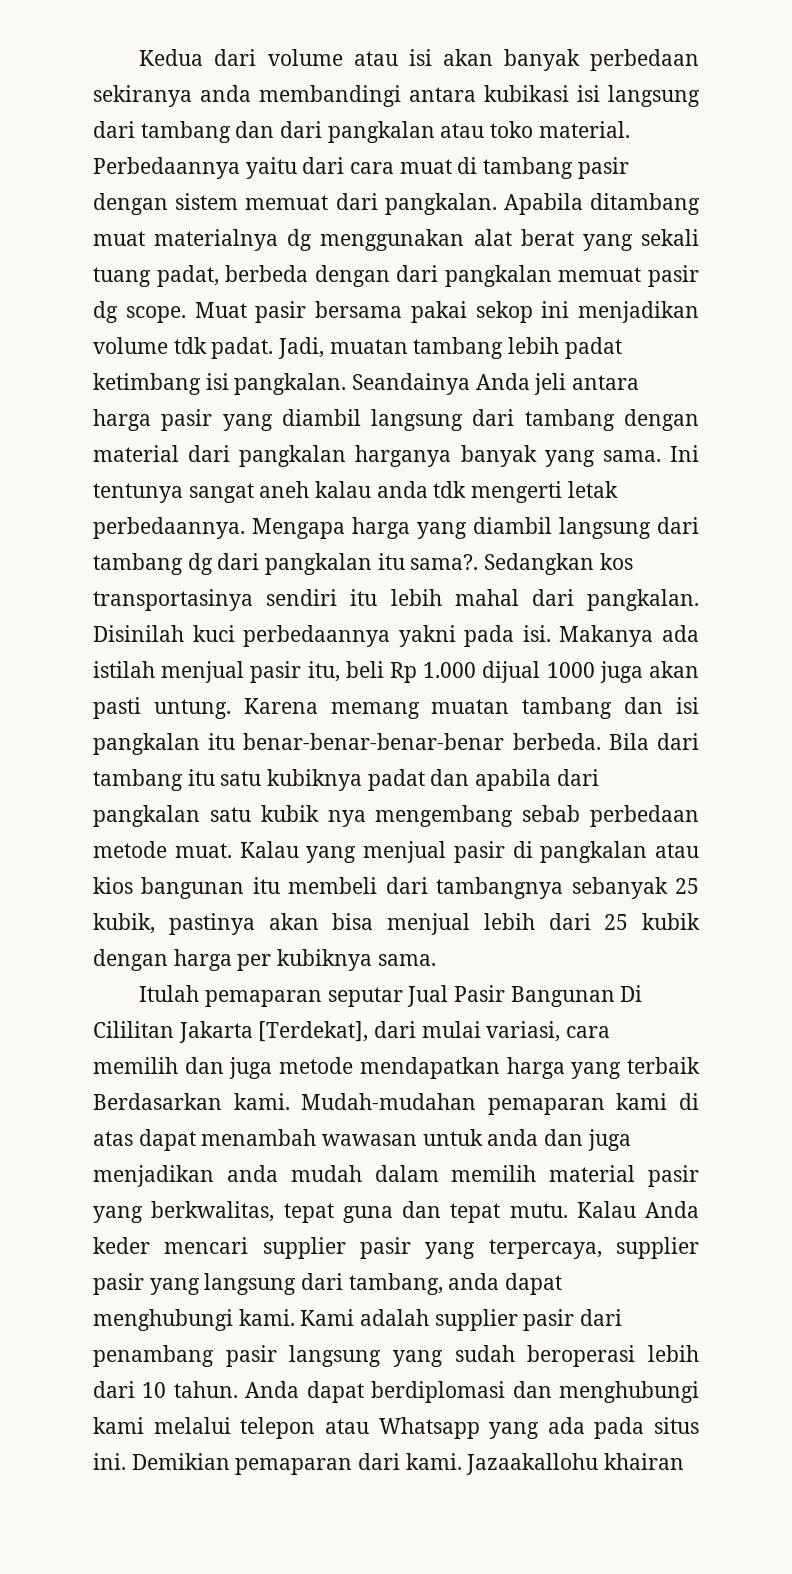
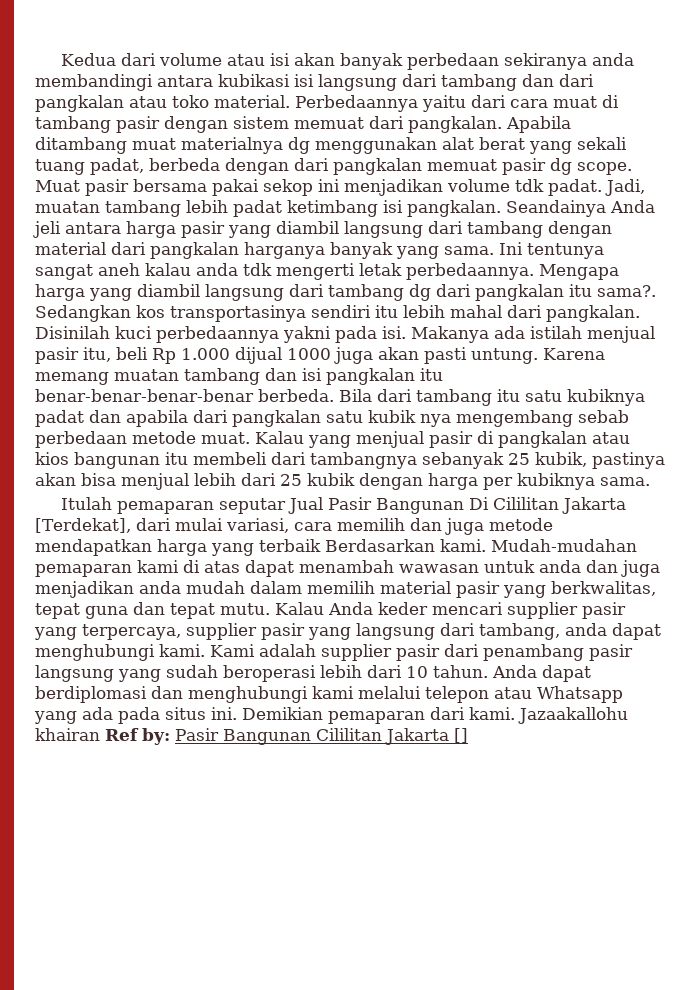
- Jazaakallohu khairan
+ Jazaakallohu khairan Ref by: Pasir Bangunan Cililitan Jakarta []

